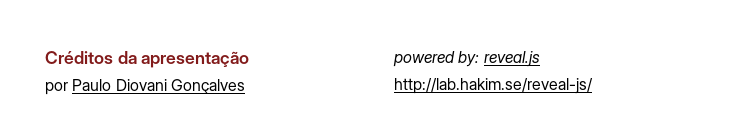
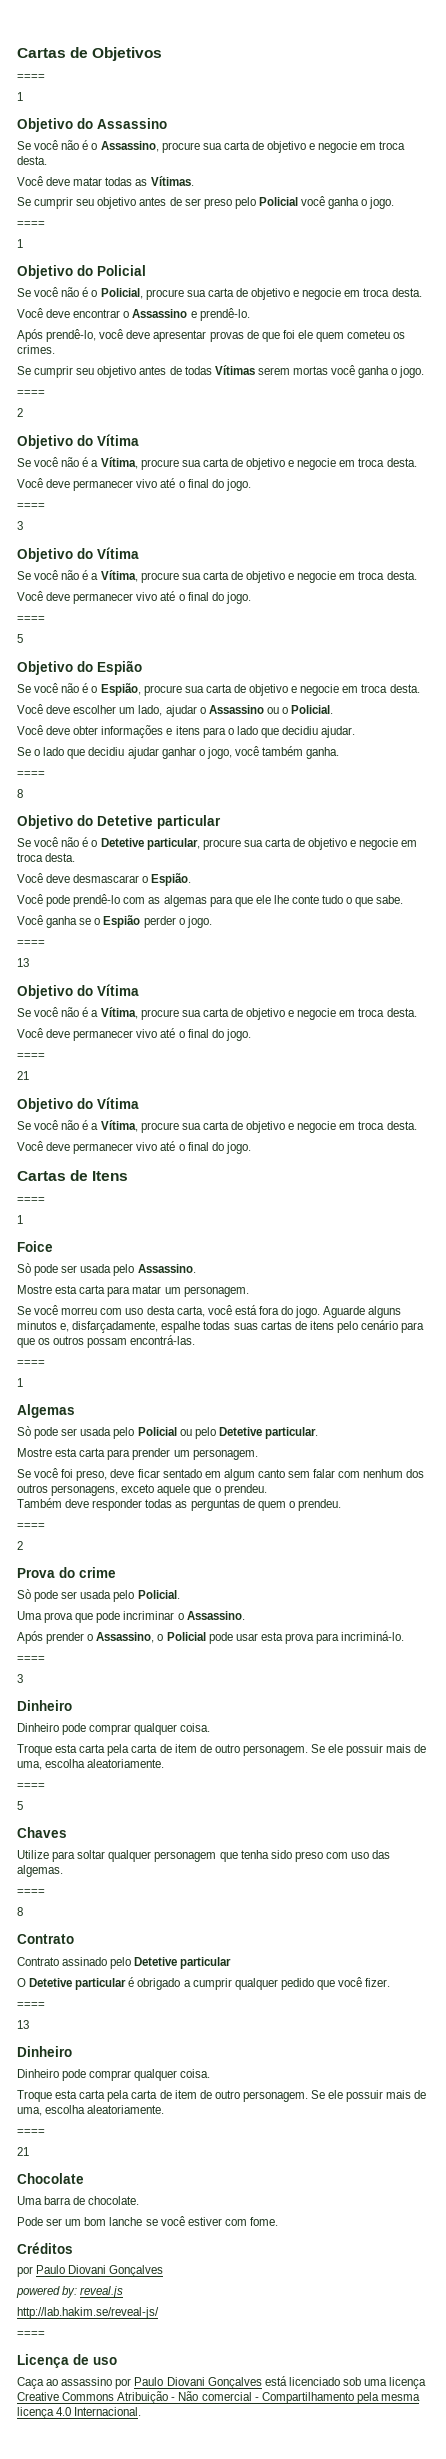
+ Cartas de Objetivos
+ ====
+ 1
+ Objetivo do Assassino
+ Se você não é o Assassino, procure sua carta de objetivo e negocie em troca desta.
+ Você deve matar todas as Vítimas.
+ Se cumprir seu objetivo antes de ser preso pelo Policial você ganha o jogo.
+ ====
+ 1
+ Objetivo do Policial
+ Se você não é o Policial, procure sua carta de objetivo e negocie em troca desta.
+ Você deve encontrar o Assassino e prendê-lo.
+ Após prendê-lo, você deve apresentar provas de que foi ele quem cometeu os crimes.
+ Se cumprir seu objetivo antes de todas Vítimas serem mortas você ganha o jogo.
+ ====
+ 2
+ Objetivo do Vítima
+ Se você não é a Vítima, procure sua carta de objetivo e negocie em troca desta.
+ Você deve permanecer vivo até o final do jogo.
+ ====
+ 3
+ Objetivo do Vítima
+ Se você não é a Vítima, procure sua carta de objetivo e negocie em troca desta.
+ Você deve permanecer vivo até o final do jogo.
+ ====
+ 5
+ Objetivo do Espião
+ Se você não é o Espião, procure sua carta de objetivo e negocie em troca desta.
+ Você deve escolher um lado, ajudar o Assassino ou o Policial.
+ Você deve obter informações e itens para o lado que decidiu ajudar.
+ Se o lado que decidiu ajudar ganhar o jogo, você também ganha.
+ ====
+ 8
+ Objetivo do Detetive particular
+ Se você não é o Detetive particular, procure sua carta de objetivo e negocie em troca desta.
+ Você deve desmascarar o Espião.
+ Você pode prendê-lo com as algemas para que ele lhe conte tudo o que sabe.
+ Você ganha se o Espião perder o jogo.
+ ====
+ 13
+ Objetivo do Vítima
+ Se você não é a Vítima, procure sua carta de objetivo e negocie em troca desta.
+ Você deve permanecer vivo até o final do jogo.
+ ====
+ 21
+ Objetivo do Vítima
+ Se você não é a Vítima, procure sua carta de objetivo e negocie em troca desta.
+ Você deve permanecer vivo até o final do jogo.
+ Cartas de Itens
+ ====
+ 1
+ Foice
+ Sò pode ser usada pelo Assassino.
+ Mostre esta carta para matar um personagem.
+ Se você morreu com uso desta carta, você está fora do jogo. Aguarde alguns minutos e, disfarçadamente, espalhe todas suas cartas de itens pelo cenário para que os outros possam encontrá-las.
+ ====
+ 1
+ Algemas
+ Sò pode ser usada pelo Policial ou pelo Detetive particular.
+ Mostre esta carta para prender um personagem.
+ Se você foi preso, deve ficar sentado em algum canto sem falar com nenhum dos outros personagens, exceto aquele que o prendeu.
+ Também deve responder todas as perguntas de quem o prendeu.
+ ====
+ 2
+ Prova do crime
+ Sò pode ser usada pelo Policial.
+ Uma prova que pode incriminar o Assassino.
+ Após prender o Assassino, o Policial pode usar esta prova para incriminá-lo.
+ ====
+ 3
+ Dinheiro
+ Dinheiro pode comprar qualquer coisa.
+ Troque esta carta pela carta de item de outro personagem. Se ele possuir mais de uma, escolha aleatoriamente.
+ ====
+ 5
+ Chaves
+ Utilize para soltar qualquer personagem que tenha sido preso com uso das algemas.
+ ====
+ 8
+ Contrato
+ Contrato assinado pelo Detetive particular
+ O Detetive particular é obrigado a cumprir qualquer pedido que você fizer.
+ ====
+ 13
+ Dinheiro
+ Dinheiro pode comprar qualquer coisa.
+ Troque esta carta pela carta de item de outro personagem. Se ele possuir mais de uma, escolha aleatoriamente.
+ ====
+ 21
+ Chocolate
+ Uma barra de chocolate.
+ Pode ser um bom lanche se você estiver com fome.
- Créditos da apresentação
+ Créditos
  http://lab.hakim.se/reveal-js/
+ ====
+ Licença de uso
+ Caça ao assassino por Paulo Diovani Gonçalves está licenciado sob uma licença Creative Commons Atribuição - Não comercial - Compartilhamento pela mesma licença 4.0 Internacional.

